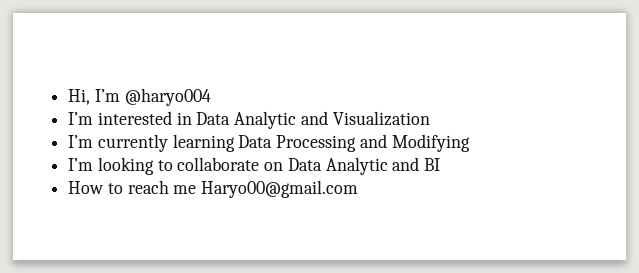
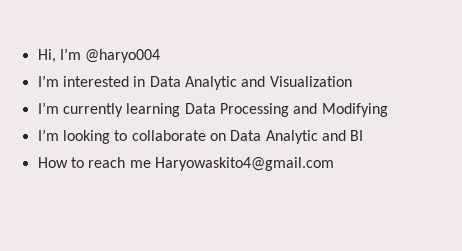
- How to reach me Haryo00@gmail.com
+ How to reach me Haryowaskito4@gmail.com

